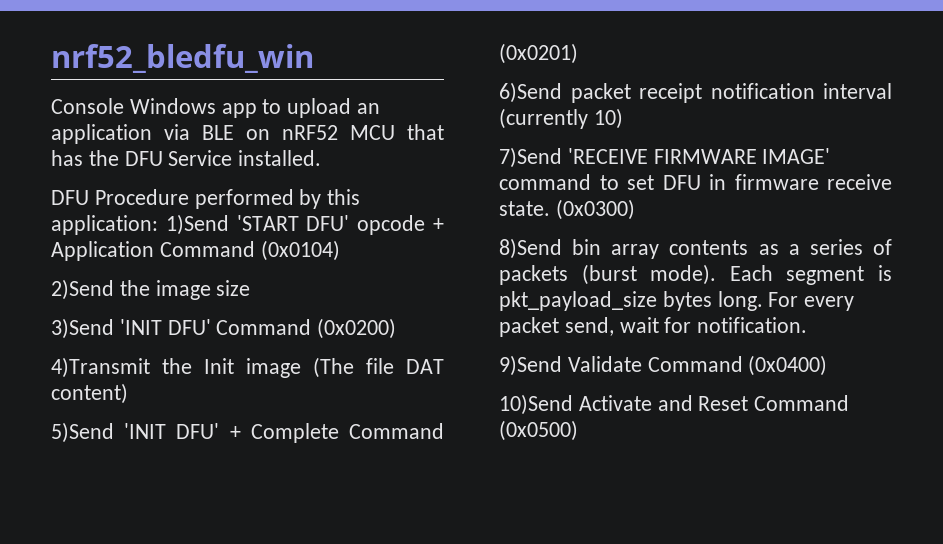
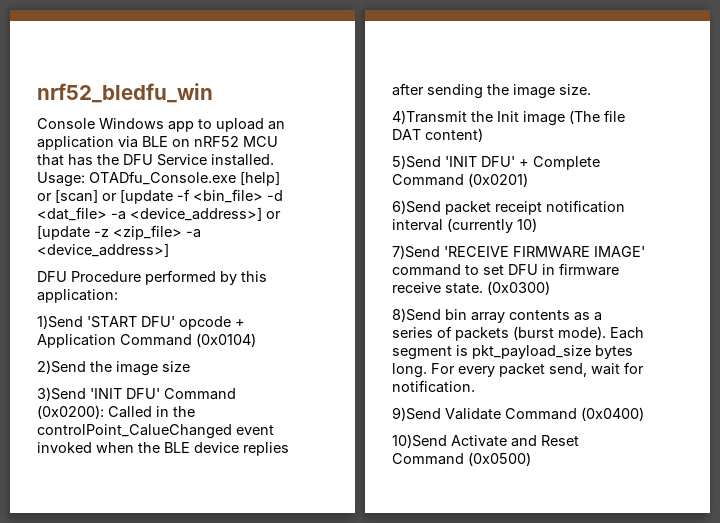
+ Usage: OTADfu_Console.exe [help] or [scan] or [update -f <bin_file> -d <dat_file> -a <device_address>] or [update -z <zip_file> -a <device_address>]
- DFU Procedure performed by this application: 1)Send 'START DFU' opcode + Application Command (0x0104)
+ DFU Procedure performed by this application:
+ 1)Send 'START DFU' opcode + Application Command (0x0104)
- 3)Send 'INIT DFU' Command (0x0200)
+ 3)Send 'INIT DFU' Command (0x0200): Called in the controlPoint_CalueChanged event invoked when the BLE device replies after sending the image size.

